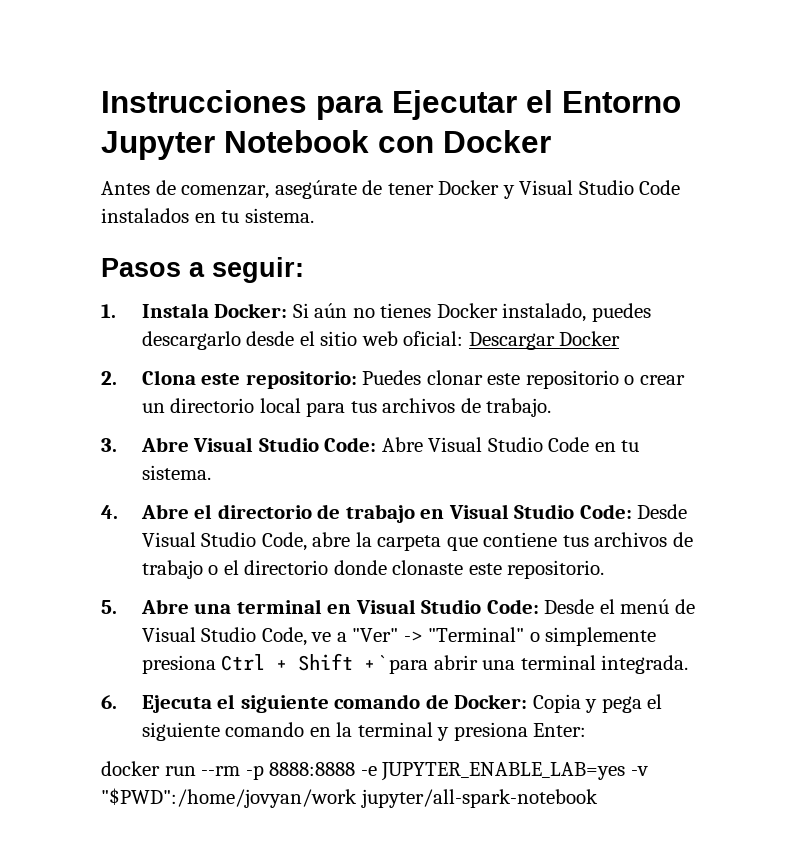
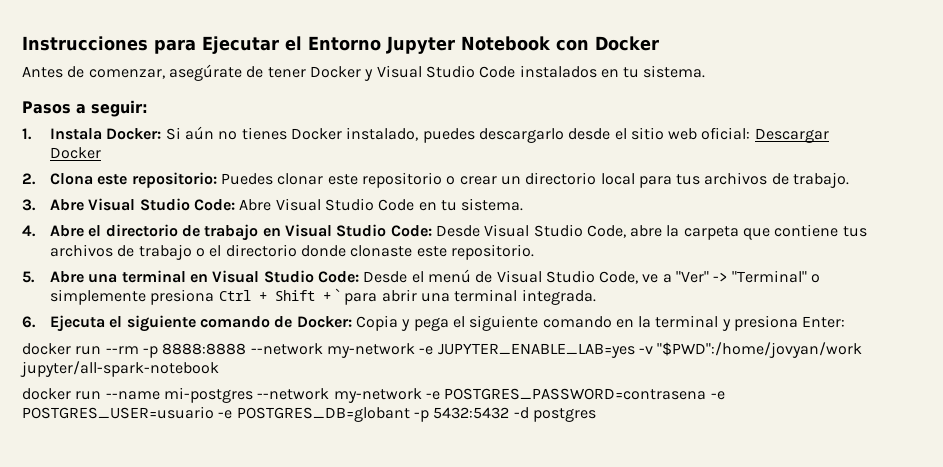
- docker run --rm -p 8888:8888 -e JUPYTER_ENABLE_LAB=yes -v "$PWD":/home/jovyan/work jupyter/all-spark-notebook
+ docker run --rm -p 8888:8888 --network my-network -e JUPYTER_ENABLE_LAB=yes -v "$PWD":/home/jovyan/work jupyter/all-spark-notebook
+ docker run --name mi-postgres --network my-network -e POSTGRES_PASSWORD=contrasena -e POSTGRES_USER=usuario -e POSTGRES_DB=globant -p 5432:5432 -d postgres

